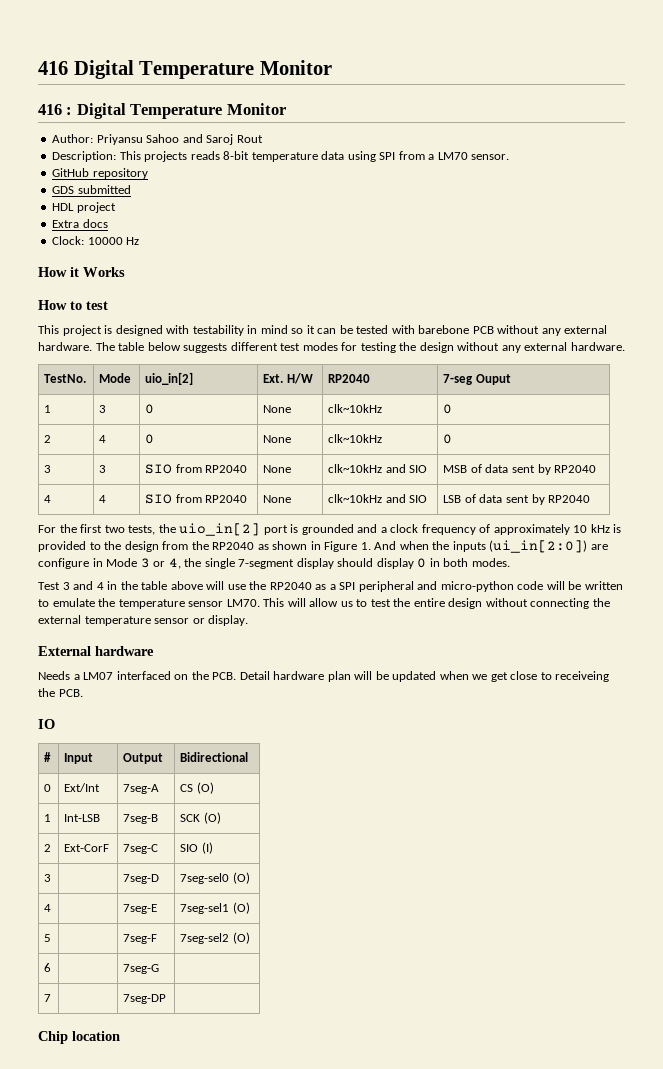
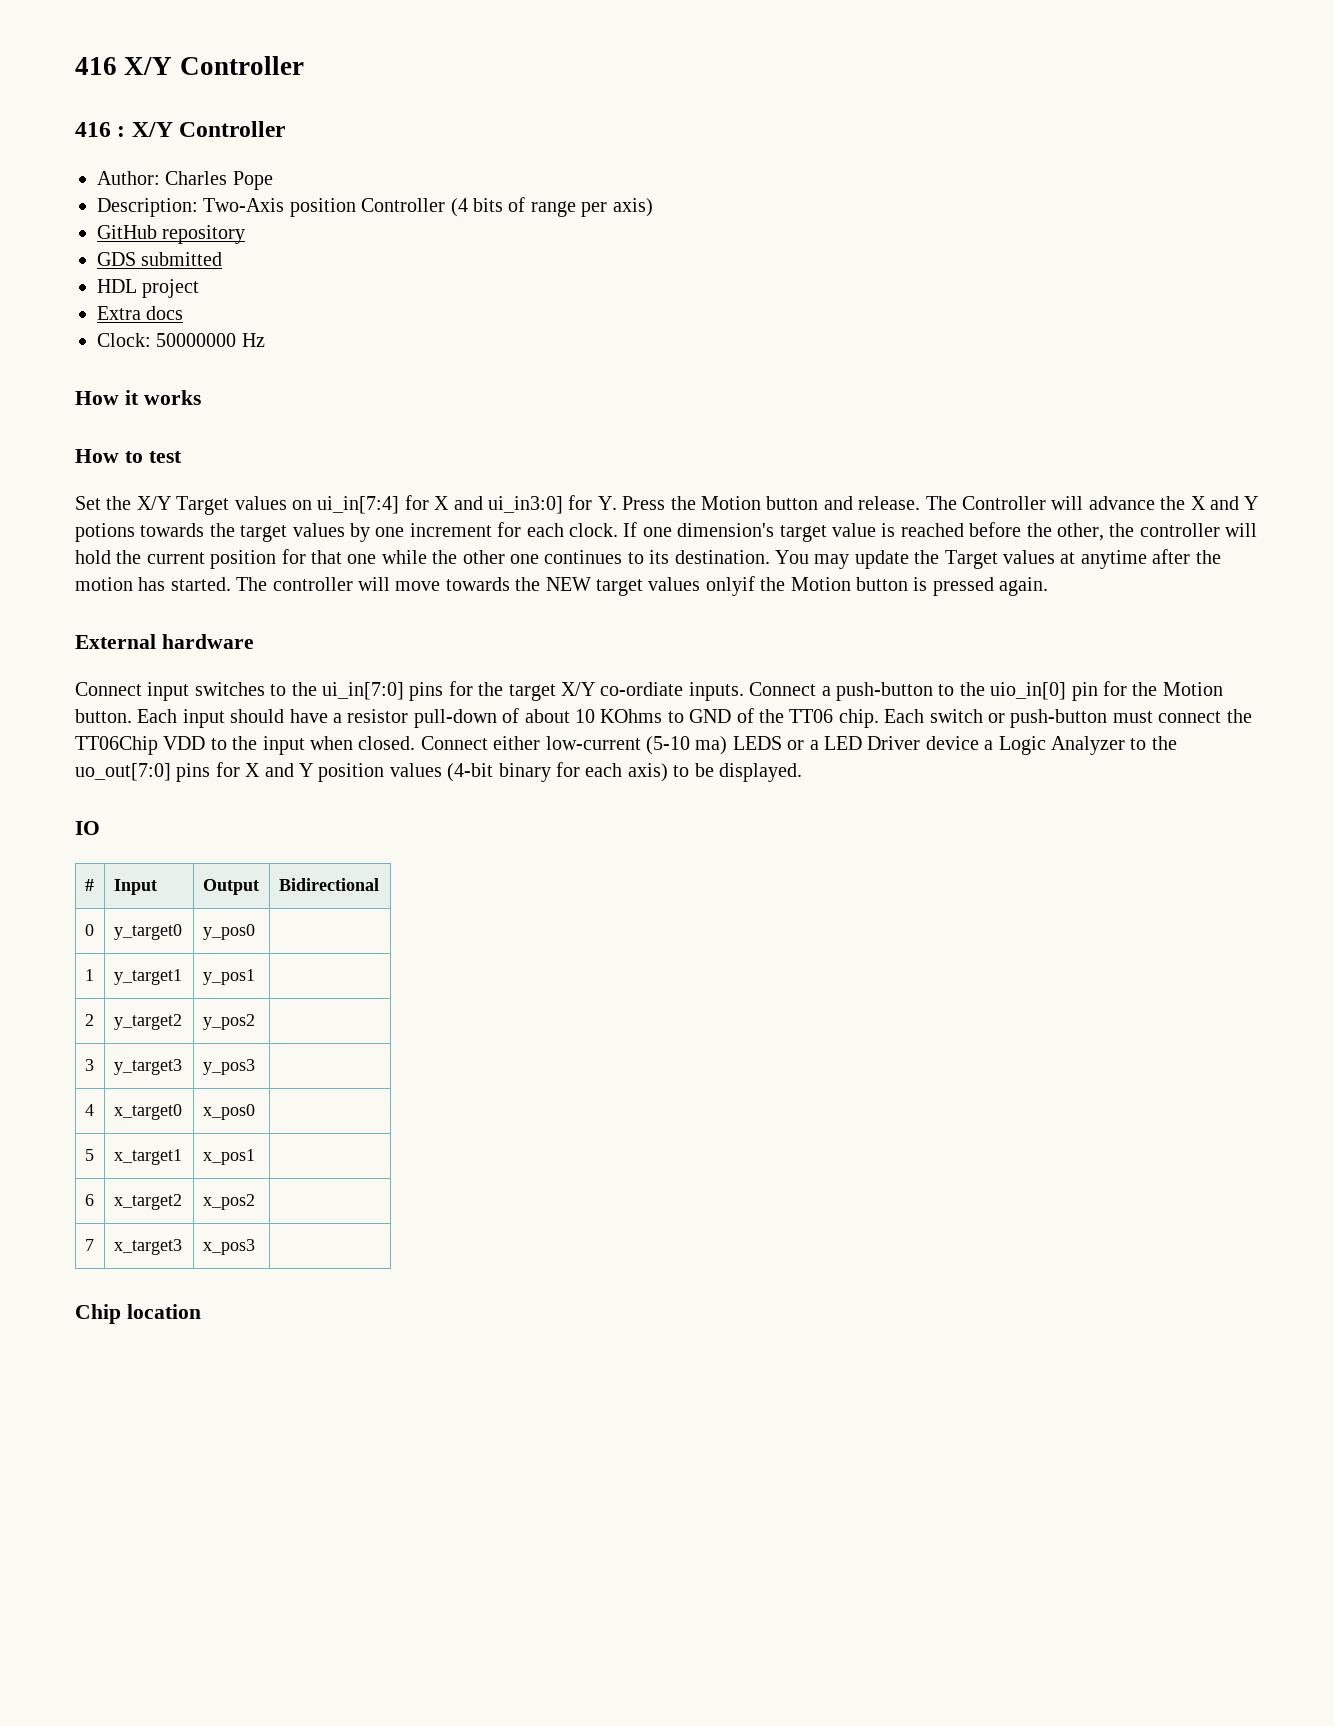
- 416 Digital Temperature Monitor
+ 416 X/Y Controller
- 416 : Digital Temperature Monitor
- Author: Priyansu Sahoo and Saroj Rout
- Description: This projects reads 8-bit temperature data using SPI from a LM70 sensor.
+ 416 : X/Y Controller
+ Author: Charles Pope
+ Description: Two-Axis position Controller (4 bits of range per axis)
- Clock: 10000 Hz
+ Clock: 50000000 Hz
- How it Works
+ How it works
- This project is designed with testability in mind so it can be tested with barebone PCB without any external hardware. The table below suggests different test modes for testing the design without any external hardware.
- TestNo. | Mode | uio_in[2] | Ext. H/W | RP2040 | 7-seg Ouput
- 1 | 3 | 0 | None | clk~10kHz | 0
- 2 | 4 | 0 | None | clk~10kHz | 0
- 3 | 3 | SIO from RP2040 | None | clk~10kHz and SIO | MSB of data sent by RP2040
- 4 | 4 | SIO from RP2040 | None | clk~10kHz and SIO | LSB of data sent by RP2040
- For the first two tests, the uio_in[2] port is grounded and a clock frequency of approximately 10 kHz is provided to the design from the RP2040 as shown in Figure 1. And when the inputs (ui_in[2:0]) are configure in Mode 3 or 4, the single 7-segment display should display 0 in both modes.
- Test 3 and 4 in the table above will use the RP2040 as a SPI peripheral and micro-python code will be written to emulate the temperature sensor LM70. This will allow us to test the entire design without connecting the external temperature sensor or display.
+ Set the X/Y Target values on ui_in[7:4] for X and ui_in3:0] for Y. Press the Motion button and release. The Controller will advance the X and Y potions towards the target values by one increment for each clock. If one dimension's target value is reached before the other, the controller will hold the current position for that one while the other one continues to its destination. You may update the Target values at anytime after the motion has started. The controller will move towards the NEW target values onlyif the Motion button is pressed again.
  External hardware
- Needs a LM07 interfaced on the PCB. Detail hardware plan will be updated when we get close to receiveing the PCB.
+ Connect input switches to the ui_in[7:0] pins for the target X/Y co-ordiate inputs. Connect a push-button to the uio_in[0] pin for the Motion button. Each input should have a resistor pull-down of about 10 KOhms to GND of the TT06 chip. Each switch or push-button must connect the TT06Chip VDD to the input when closed. Connect either low-current (5-10 ma) LEDS or a LED Driver device a Logic Analyzer to the uo_out[7:0] pins for X and Y position values (4-bit binary for each axis) to be displayed.
- 0 | Ext/Int | 7seg-A | CS (O)
- 1 | Int-LSB | 7seg-B | SCK (O)
- 2 | Ext-CorF | 7seg-C | SIO (I)
- 3 | | 7seg-D | 7seg-sel0 (O)
- 4 | | 7seg-E | 7seg-sel1 (O)
- 5 | | 7seg-F | 7seg-sel2 (O)
+ 0 | y_target0 | y_pos0 |
+ 1 | y_target1 | y_pos1 |
+ 2 | y_target2 | y_pos2 |
+ 3 | y_target3 | y_pos3 |
+ 4 | x_target0 | x_pos0 |
+ 5 | x_target1 | x_pos1 |
- 6 | | 7seg-G |
+ 6 | x_target2 | x_pos2 |
- 7 | | 7seg-DP |
+ 7 | x_target3 | x_pos3 |

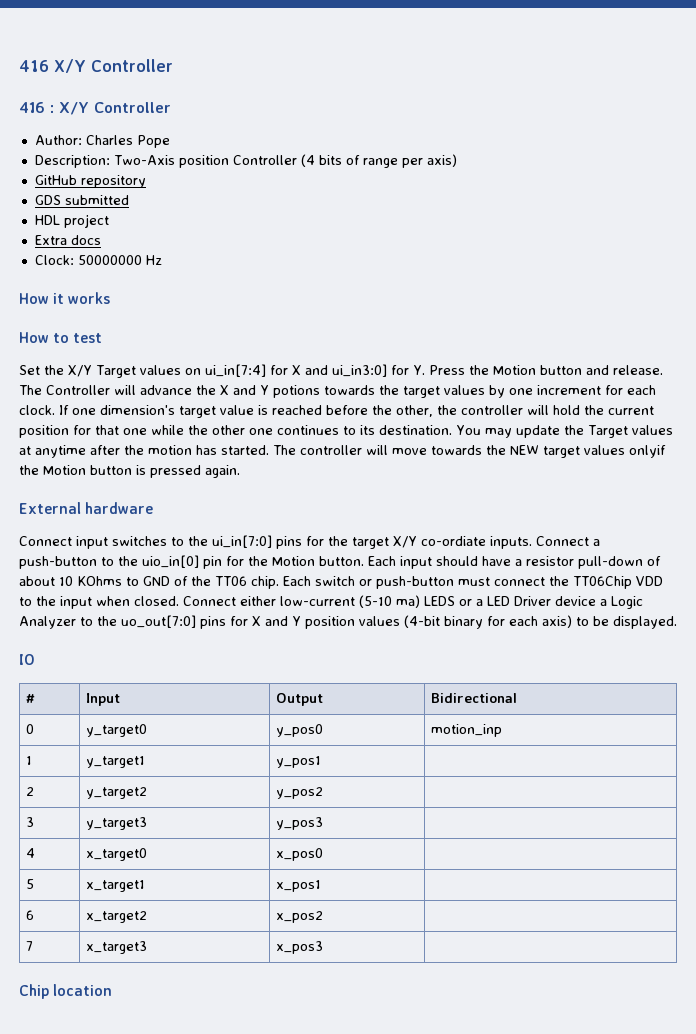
- 0 | y_target0 | y_pos0 |
+ 0 | y_target0 | y_pos0 | motion_inp

